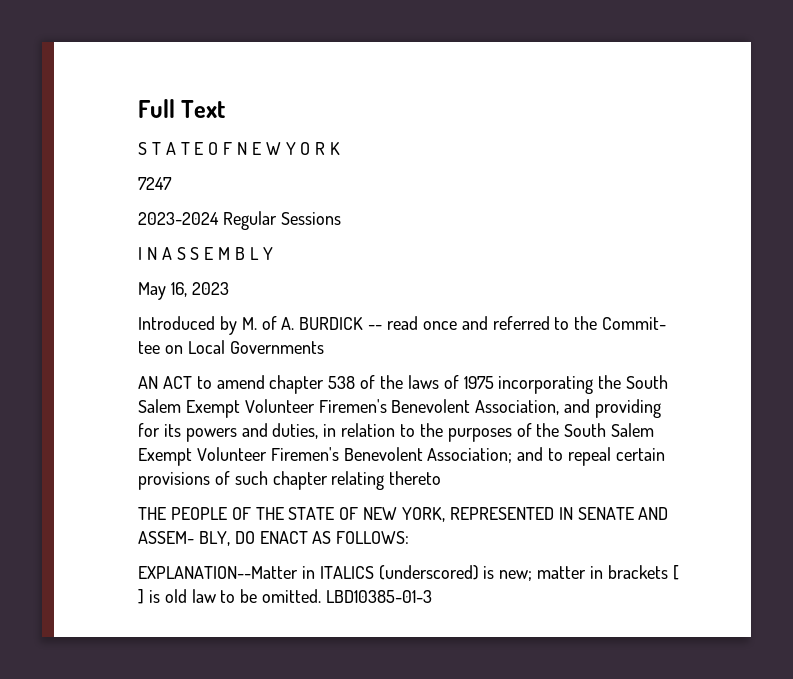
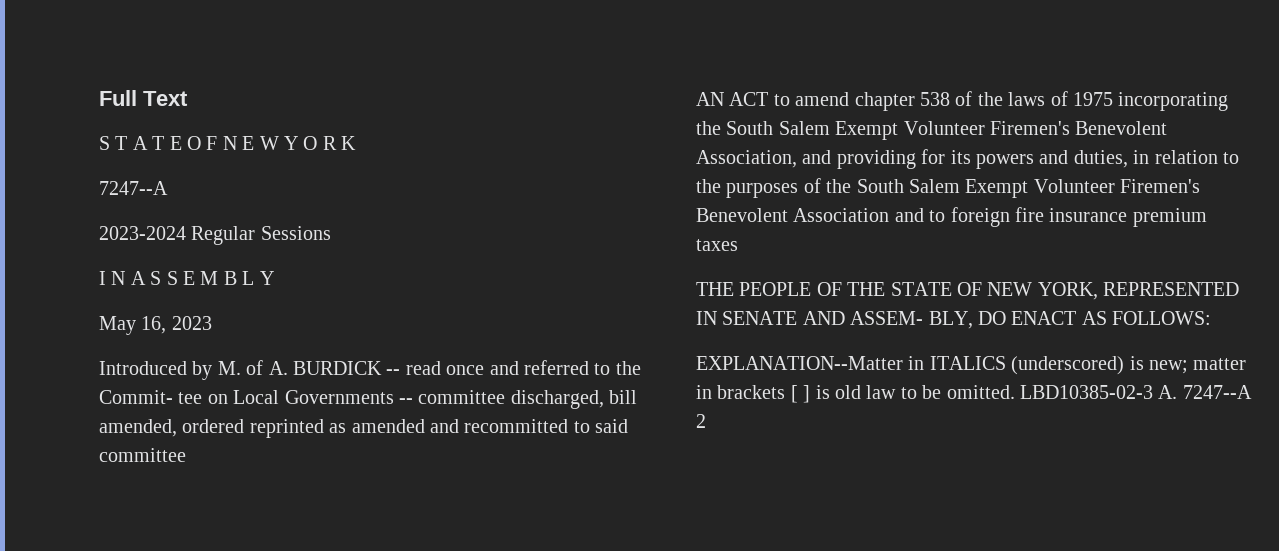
  S T A T E O F N E W Y O R K
- 7247
+ 7247--A
- Introduced by M. of A. BURDICK -- read once and referred to the Commit- tee on Local Governments
+ Introduced by M. of A. BURDICK -- read once and referred to the Commit- tee on Local Governments -- committee discharged, bill amended, ordered reprinted as amended and recommitted to said committee
- AN ACT to amend chapter 538 of the laws of 1975 incorporating the South Salem Exempt Volunteer Firemen's Benevolent Association, and providing for its powers and duties, in relation to the purposes of the South Salem Exempt Volunteer Firemen's Benevolent Association; and to repeal certain provisions of such chapter relating thereto
+ AN ACT to amend chapter 538 of the laws of 1975 incorporating the South Salem Exempt Volunteer Firemen's Benevolent Association, and providing for its powers and duties, in relation to the purposes of the South Salem Exempt Volunteer Firemen's Benevolent Association and to foreign fire insurance premium taxes
- LBD10385-01-3
+ LBD10385-02-3 A. 7247--A 2

